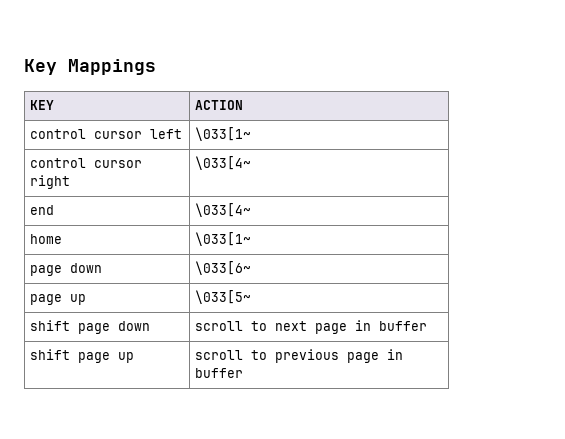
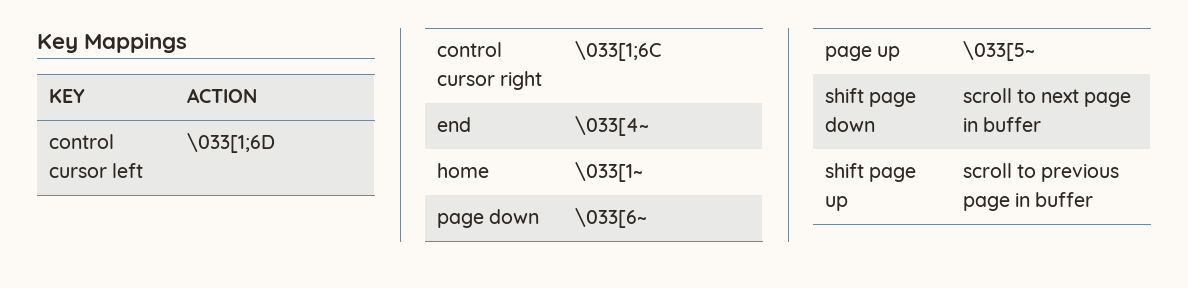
- control cursor left | \033[1~
+ control cursor left | \033[1;6D
- control cursor right | \033[4~
+ control cursor right | \033[1;6C

